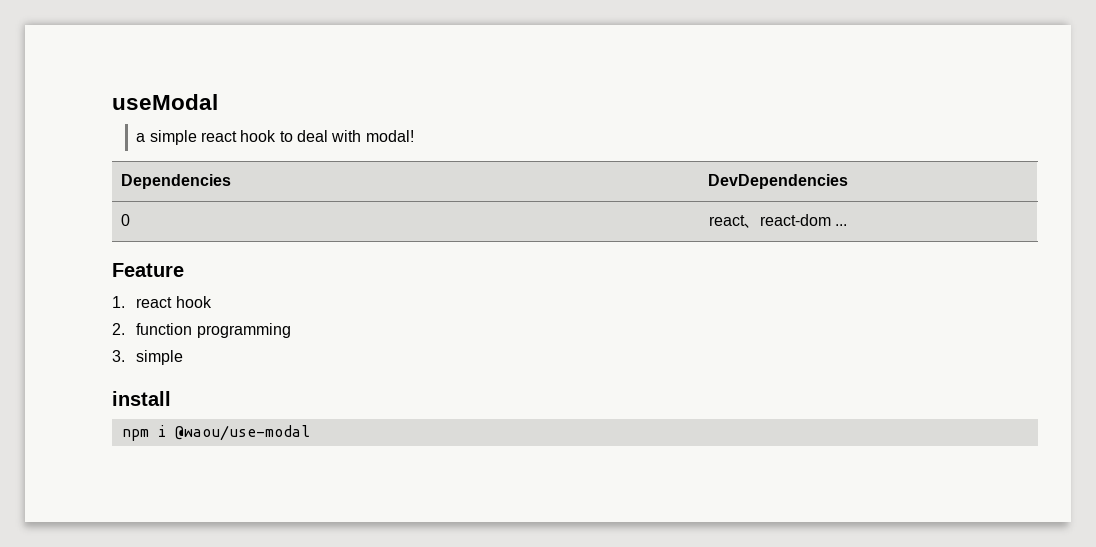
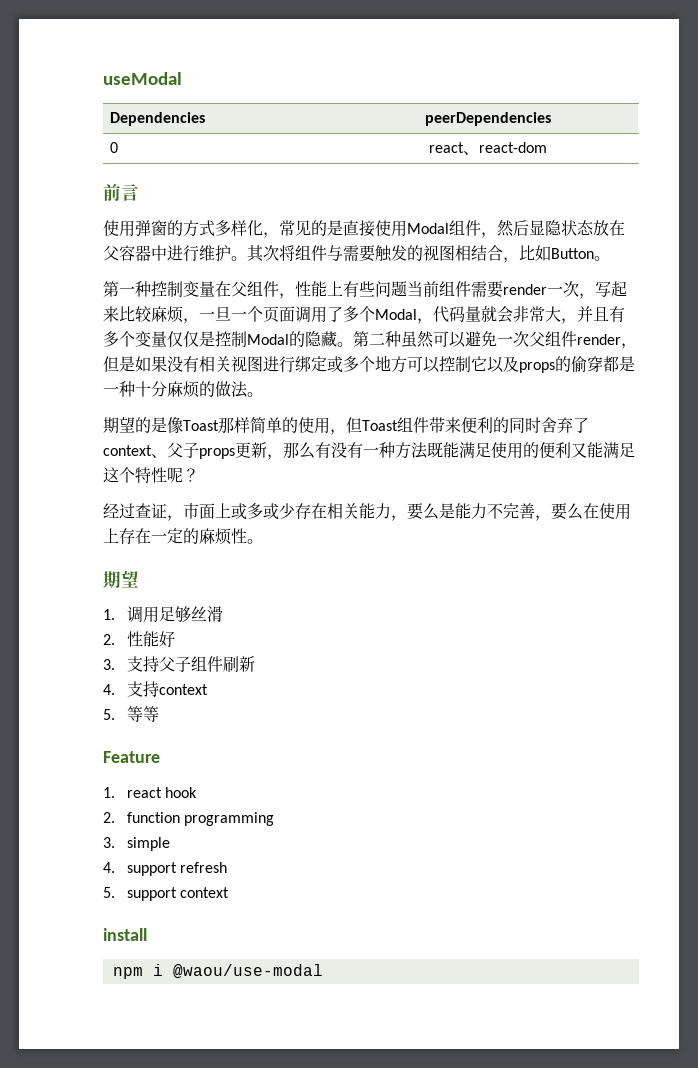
- a simple react hook to deal with modal!
- Dependencies | DevDependencies
+ Dependencies | peerDependencies
- 0 | react、react-dom ...
+ 0 | react、react-dom
+ 前言
+ 使用弹窗的方式多样化，常见的是直接使用Modal组件，然后显隐状态放在父容器中进行维护。其次将组件与需要触发的视图相结合，比如Button。
+ 第一种控制变量在父组件，性能上有些问题当前组件需要render一次，写起来比较麻烦，一旦一个页面调用了多个Modal，代码量就会非常大，并且有多个变量仅仅是控制Modal的隐藏。第二种虽然可以避免一次父组件render，但是如果没有相关视图进行绑定或多个地方可以控制它以及props的偷穿都是一种十分麻烦的做法。
+ 期望的是像Toast那样简单的使用，但Toast组件带来便利的同时舍弃了context、父子props更新，那么有没有一种方法既能满足使用的便利又能满足这个特性呢？
+ 经过查证，市面上或多或少存在相关能力，要么是能力不完善，要么在使用上存在一定的麻烦性。
+ 期望
+ 1.调用足够丝滑
+ 2.性能好
+ 3.支持父子组件刷新
+ 4.支持context
+ 5.等等
+ 4. support refresh
+ 5. support context

